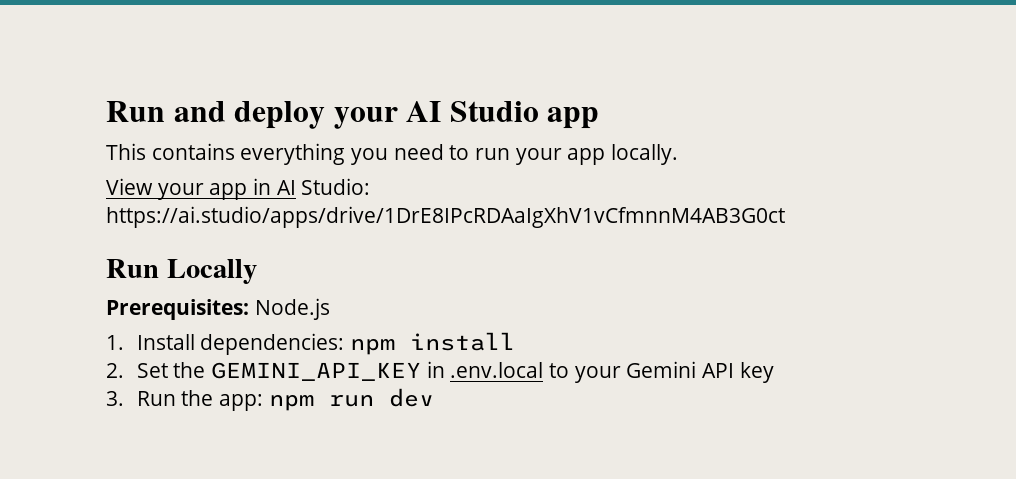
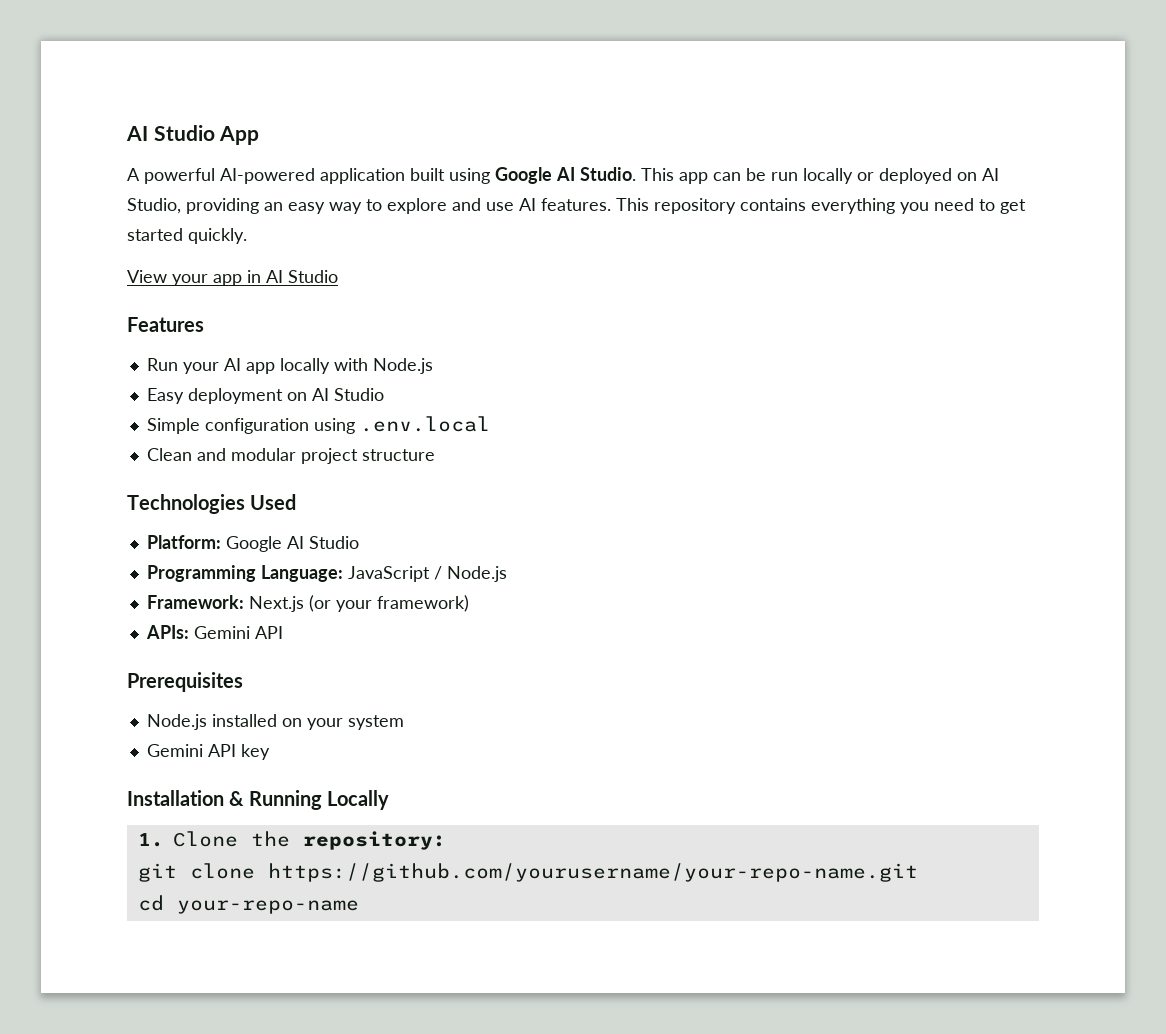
- Run and deploy your AI Studio app
- This contains everything you need to run your app locally.
+ AI Studio App
+ A powerful AI-powered application built using Google AI Studio. This app can be run locally or deployed on AI Studio, providing an easy way to explore and use AI features. This repository contains everything you need to get started quickly.
- View your app in AI Studio: https://ai.studio/apps/drive/1DrE8IPcRDAaIgXhV1vCfmnnM4AB3G0ct
- Run Locally
- Prerequisites: Node.js
- 1. Install dependencies: npm install
- 2. Set the GEMINI_API_KEY in .env.local to your Gemini API key
- 3. Run the app: npm run dev
+ View your app in AI Studio
+ Features
+ Run your AI app locally with Node.js
+ Easy deployment on AI Studio
+ Simple configuration using .env.local
+ Clean and modular project structure
+ Technologies Used
+ Platform: Google AI Studio
+ Programming Language: JavaScript / Node.js
+ Framework: Next.js (or your framework)
+ APIs: Gemini API
+ Prerequisites
+ Node.js installed on your system
+ Gemini API key
+ Installation & Running Locally
+ 1. Clone the repository:
+ git clone https://github.com/yourusername/your-repo-name.git
+ cd your-repo-name

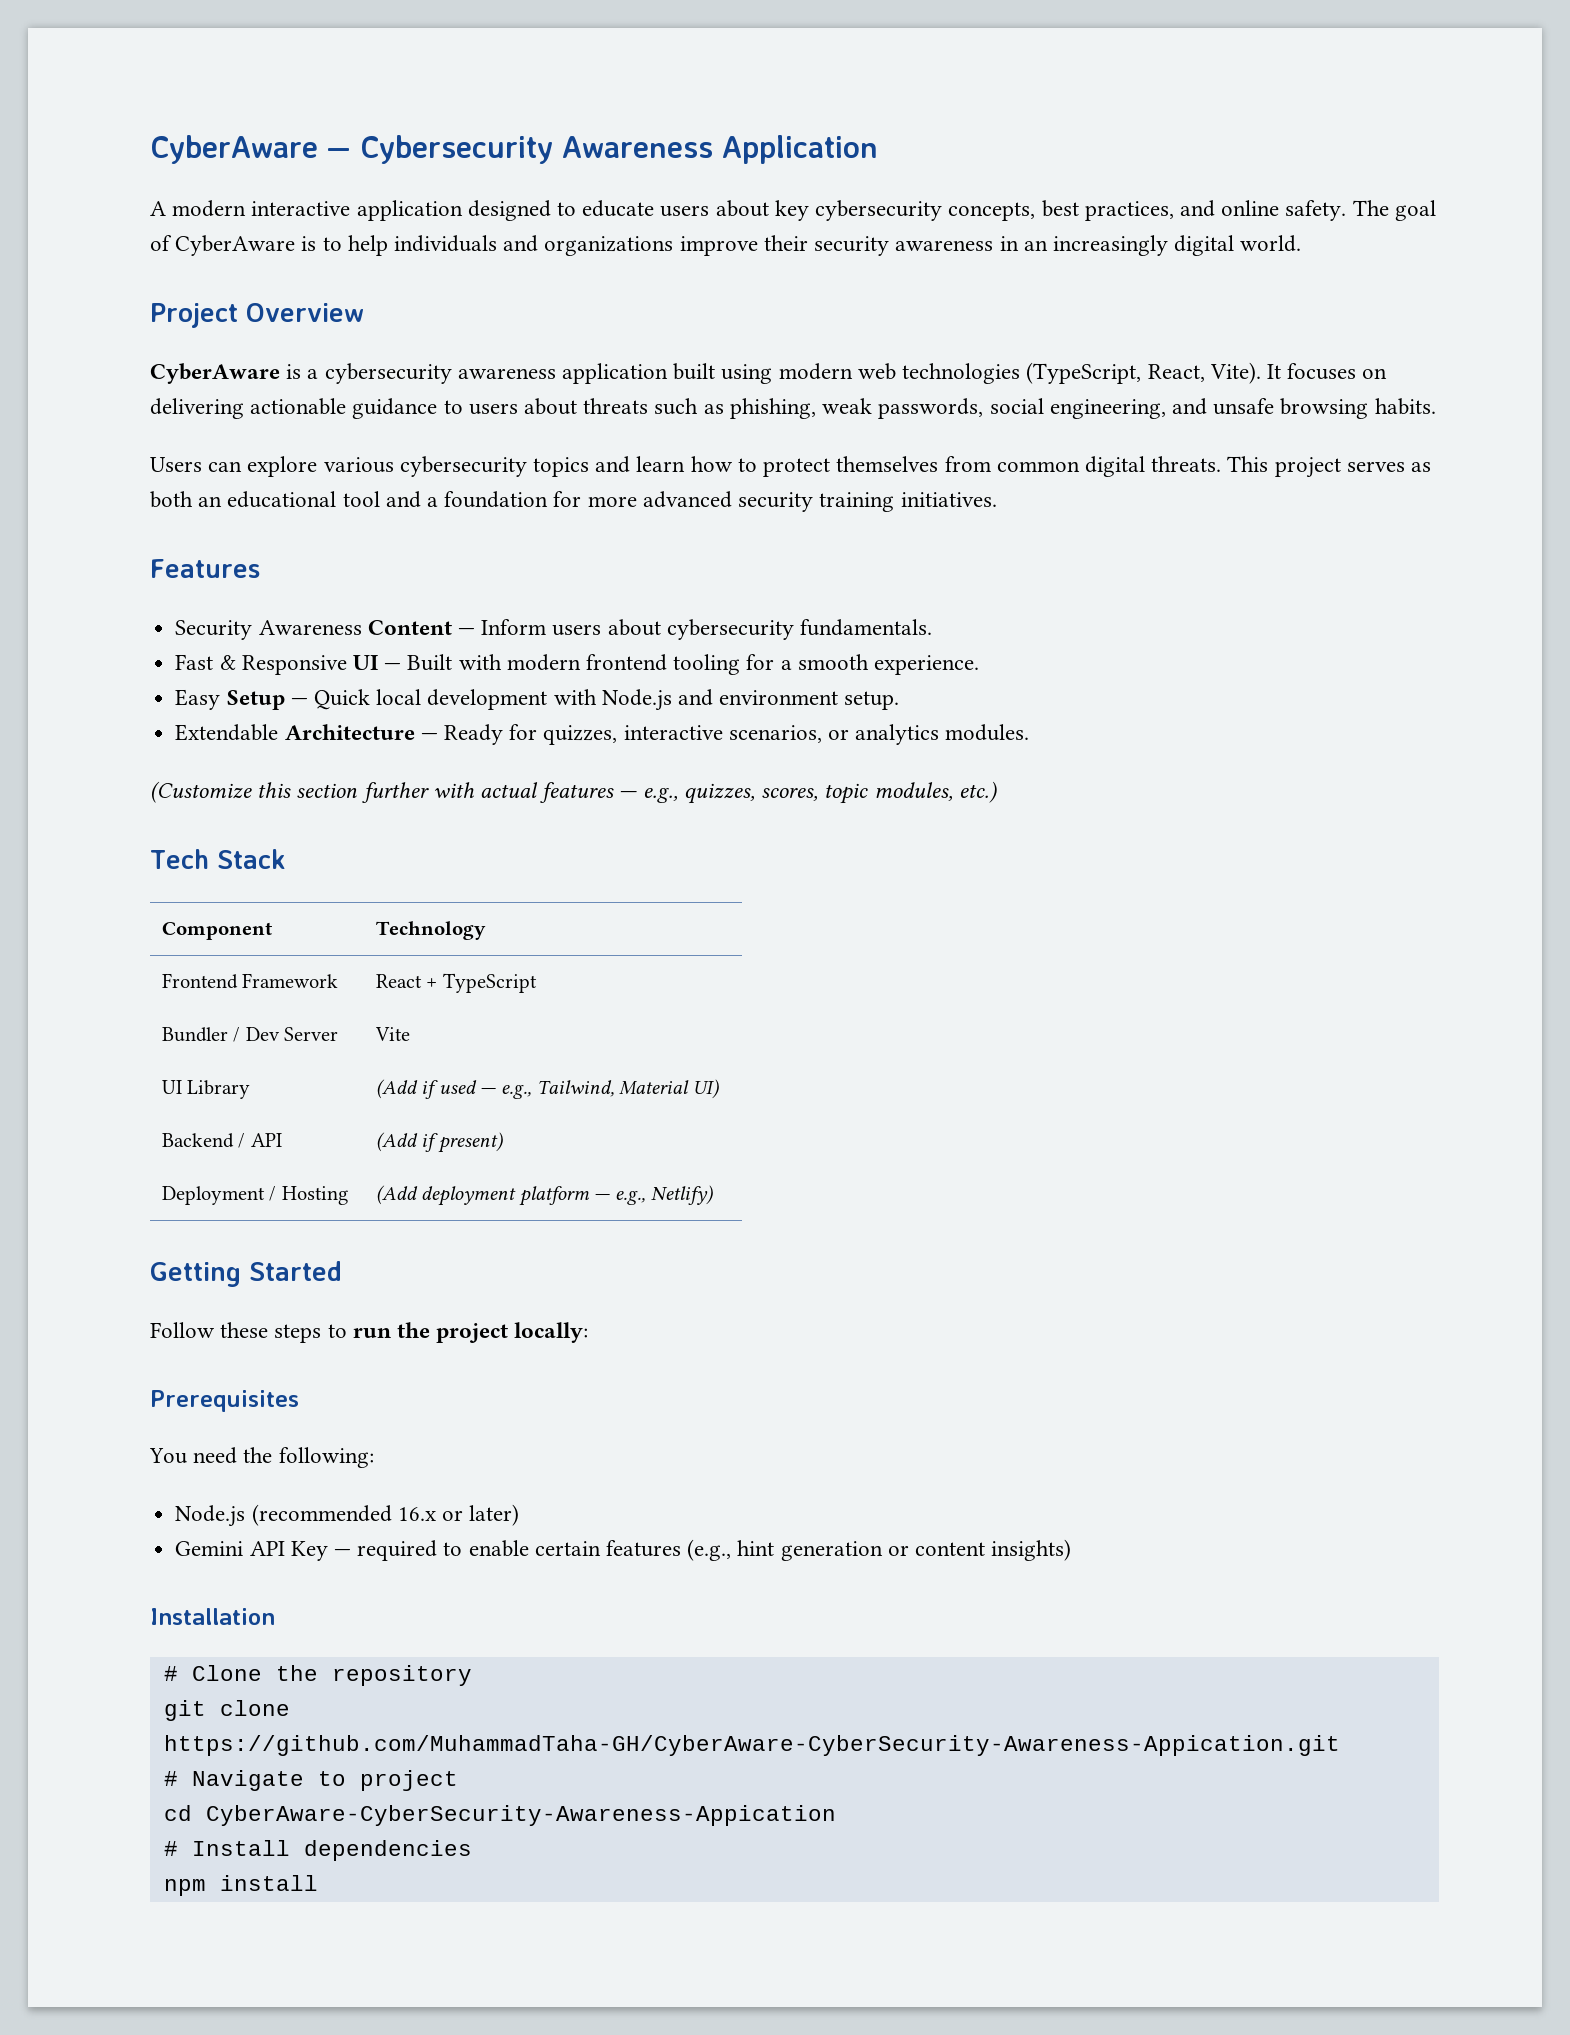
- AI Studio App
- A powerful AI-powered application built using Google AI Studio. This app can be run locally or deployed on AI Studio, providing an easy way to explore and use AI features. This repository contains everything you need to get started quickly.
- View your app in AI Studio
+ CyberAware — Cybersecurity Awareness Application
+ A modern interactive application designed to educate users about key cybersecurity concepts, best practices, and online safety. The goal of CyberAware is to help individuals and organizations improve their security awareness in an increasingly digital world.
+ Project Overview
+ CyberAware is a cybersecurity awareness application built using modern web technologies (TypeScript, React, Vite). It focuses on delivering actionable guidance to users about threats such as phishing, weak passwords, social engineering, and unsafe browsing habits.
+ Users can explore various cybersecurity topics and learn how to protect themselves from common digital threats. This project serves as both an educational tool and a foundation for more advanced security training initiatives.
  Features
- Run your AI app locally with Node.js
- Easy deployment on AI Studio
- Simple configuration using .env.local
- Clean and modular project structure
- Technologies Used
- Platform: Google AI Studio
- Programming Language: JavaScript / Node.js
- Framework: Next.js (or your framework)
- APIs: Gemini API
+ Security Awareness Content — Inform users about cybersecurity fundamentals.
+ Fast & Responsive UI — Built with modern frontend tooling for a smooth experience.
+ Easy Setup — Quick local development with Node.js and environment setup.
+ Extendable Architecture — Ready for quizzes, interactive scenarios, or analytics modules.
+ (Customize this section further with actual features — e.g., quizzes, scores, topic modules, etc.)
+ Tech Stack
+ Component | Technology
+ Frontend Framework | React + TypeScript
+ Bundler / Dev Server | Vite
+ UI Library | (Add if used — e.g., Tailwind, Material UI)
+ Backend / API | (Add if present)
+ Deployment / Hosting | (Add deployment platform — e.g., Netlify)
+ Getting Started
+ Follow these steps to run the project locally:
  Prerequisites
- Node.js installed on your system
- Gemini API key
- Installation & Running Locally
- 1. Clone the repository:
+ You need the following:
+ Node.js (recommended 16.x or later)
+ Gemini API Key — required to enable certain features (e.g., hint generation or content insights)
+ Installation
+ # Clone the repository
- git clone https://github.com/yourusername/your-repo-name.git
- cd your-repo-name
+ git clone https://github.com/MuhammadTaha-GH/CyberAware-CyberSecurity-Awareness-Appication.git
+ # Navigate to project
+ cd CyberAware-CyberSecurity-Awareness-Appication
+ # Install dependencies
+ npm install

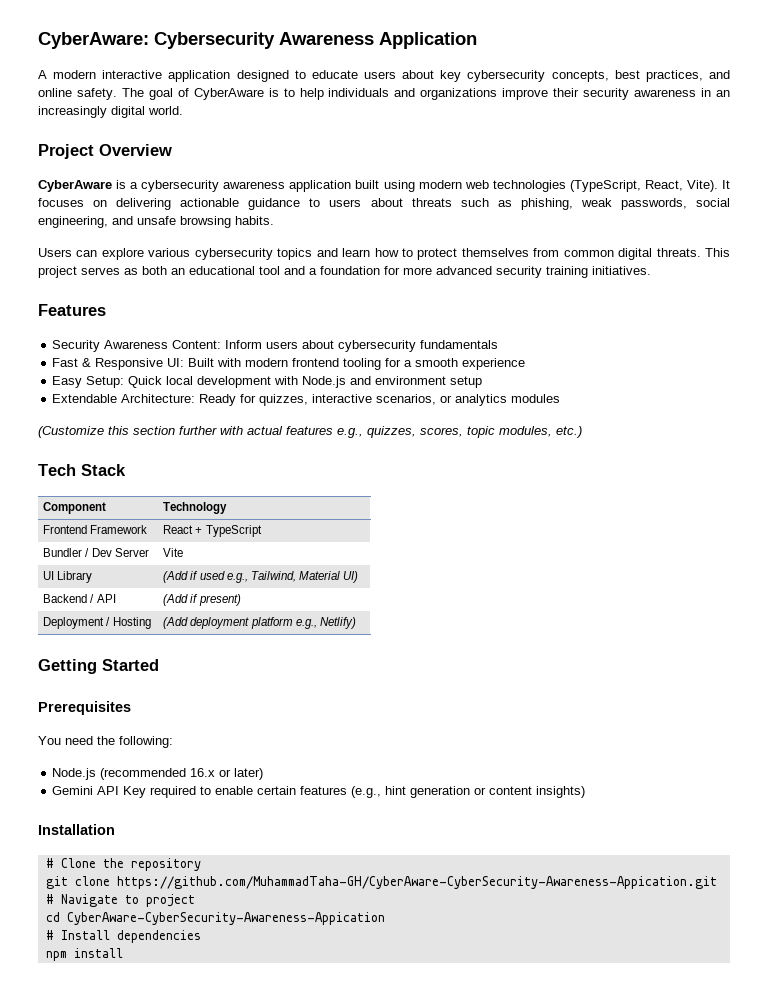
- CyberAware — Cybersecurity Awareness Application
+ CyberAware: Cybersecurity Awareness Application
- Security Awareness Content — Inform users about cybersecurity fundamentals.
+ Security Awareness Content: Inform users about cybersecurity fundamentals
- Fast & Responsive UI — Built with modern frontend tooling for a smooth experience.
+ Fast & Responsive UI: Built with modern frontend tooling for a smooth experience
- Easy Setup — Quick local development with Node.js and environment setup.
+ Easy Setup: Quick local development with Node.js and environment setup
- Extendable Architecture — Ready for quizzes, interactive scenarios, or analytics modules.
+ Extendable Architecture: Ready for quizzes, interactive scenarios, or analytics modules
- (Customize this section further with actual features — e.g., quizzes, scores, topic modules, etc.)
+ (Customize this section further with actual features e.g., quizzes, scores, topic modules, etc.)
- UI Library | (Add if used — e.g., Tailwind, Material UI)
+ UI Library | (Add if used e.g., Tailwind, Material UI)
- Deployment / Hosting | (Add deployment platform — e.g., Netlify)
+ Deployment / Hosting | (Add deployment platform e.g., Netlify)
- Follow these steps to run the project locally:
- Gemini API Key — required to enable certain features (e.g., hint generation or content insights)
+ Gemini API Key required to enable certain features (e.g., hint generation or content insights)

